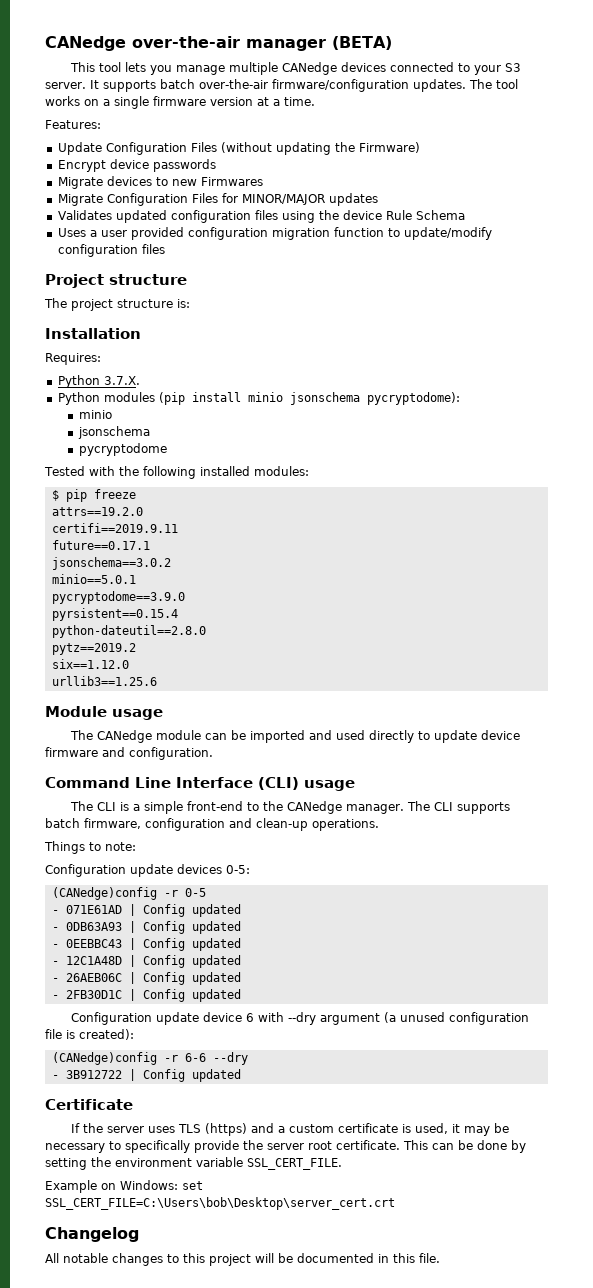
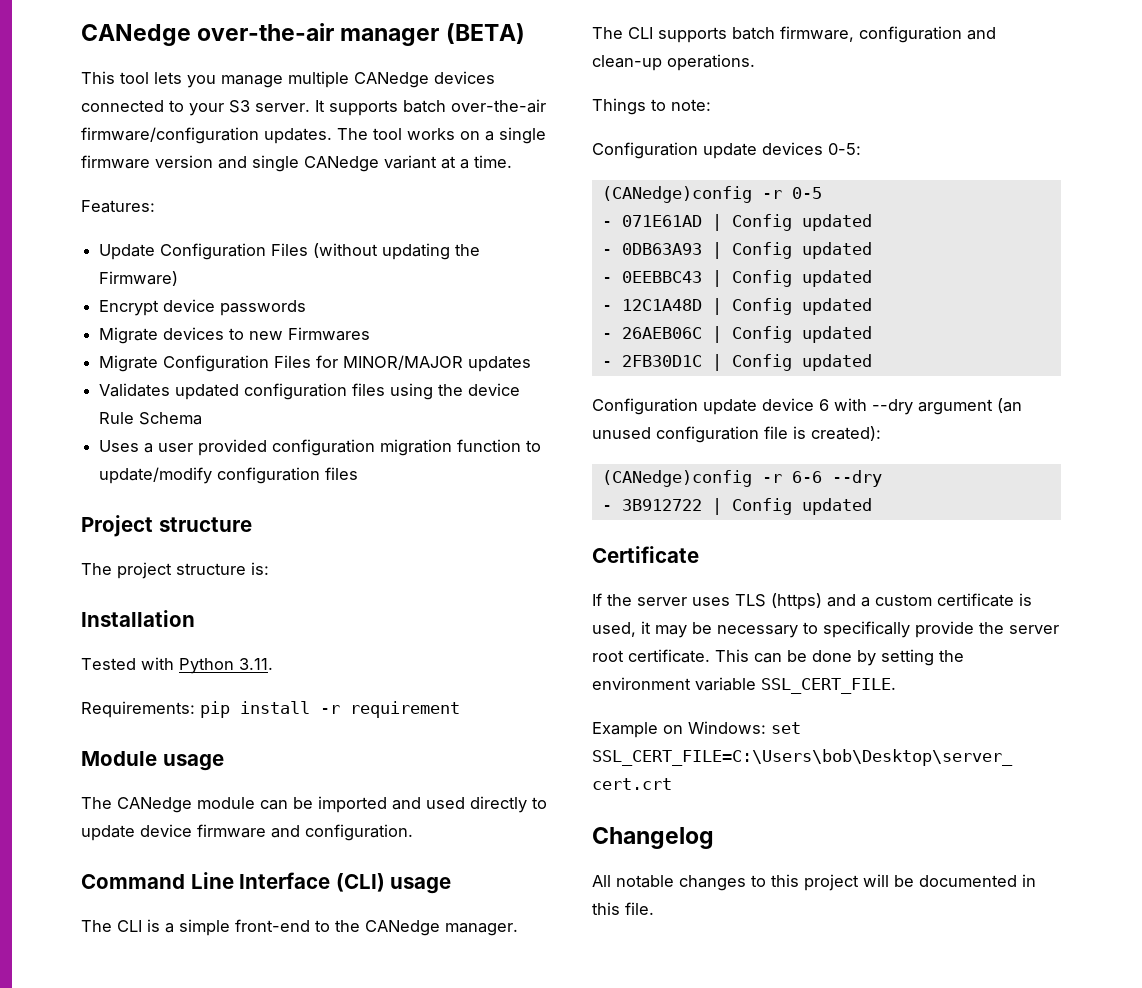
- The tool works on a single firmware version at a time.
+ The tool works on a single firmware version and single CANedge variant at a time.
- Requires:
- Python 3.7.X.
- Python modules (pip install minio jsonschema pycryptodome):
- minio
- jsonschema
- pycryptodome
- Tested with the following installed modules:
- $ pip freeze
- attrs==19.2.0
- certifi==2019.9.11
- future==0.17.1
- jsonschema==3.0.2
- minio==5.0.1
- pycryptodome==3.9.0
- pyrsistent==0.15.4
- python-dateutil==2.8.0
- pytz==2019.2
- six==1.12.0
- urllib3==1.25.6
+ Tested with Python 3.11.
+ Requirements: pip install -r requirement
- Configuration update device 6 with --dry argument (a unused configuration file is created):
+ Configuration update device 6 with --dry argument (an unused configuration file is created):

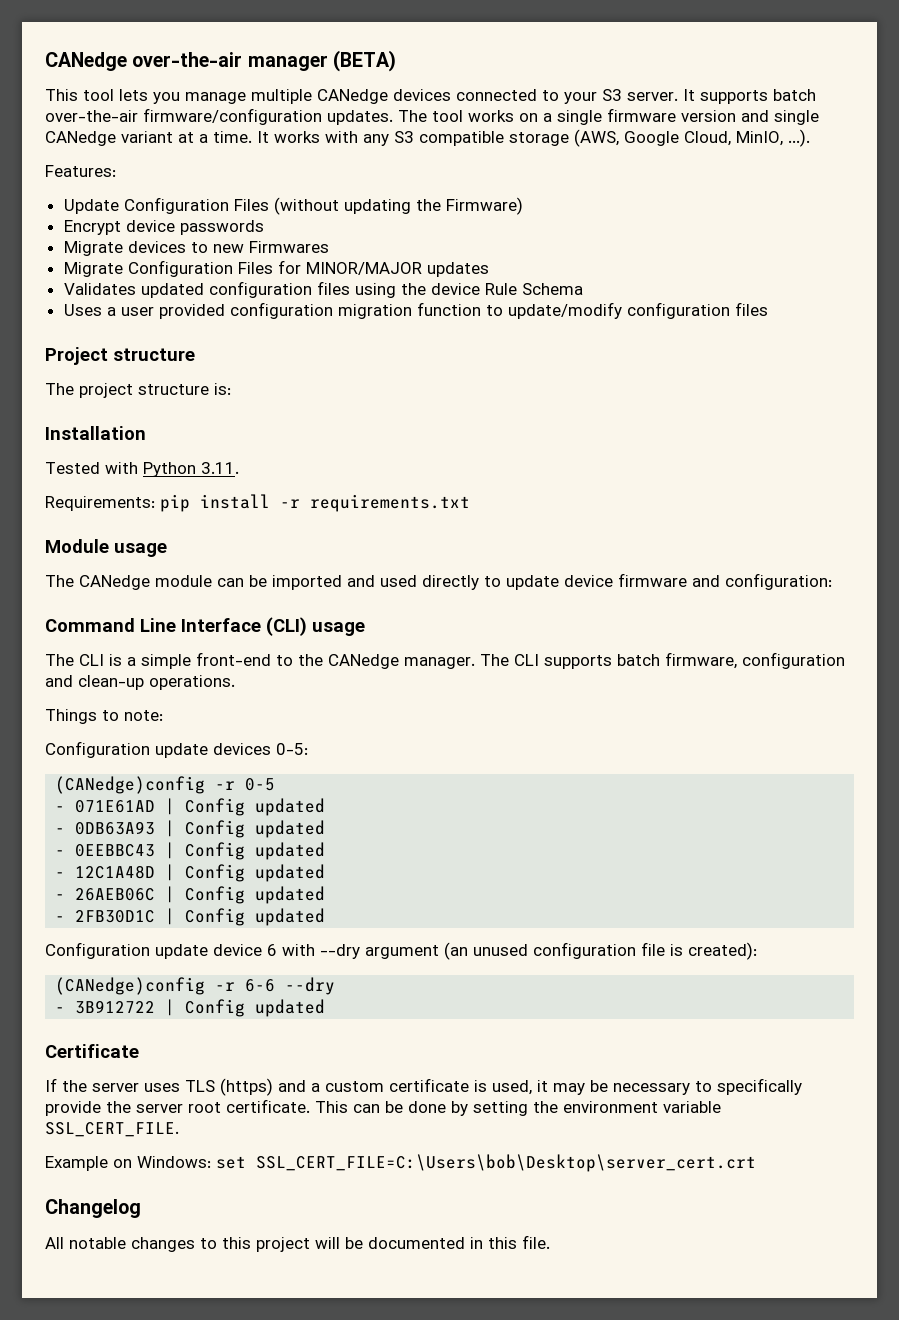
+ It works with any S3 compatible storage (AWS, Google Cloud, MinIO, ...).
- Requirements: pip install -r requirement
+ Requirements: pip install -r requirements.txt
- The CANedge module can be imported and used directly to update device firmware and configuration.
+ The CANedge module can be imported and used directly to update device firmware and configuration:

